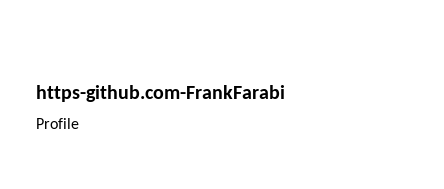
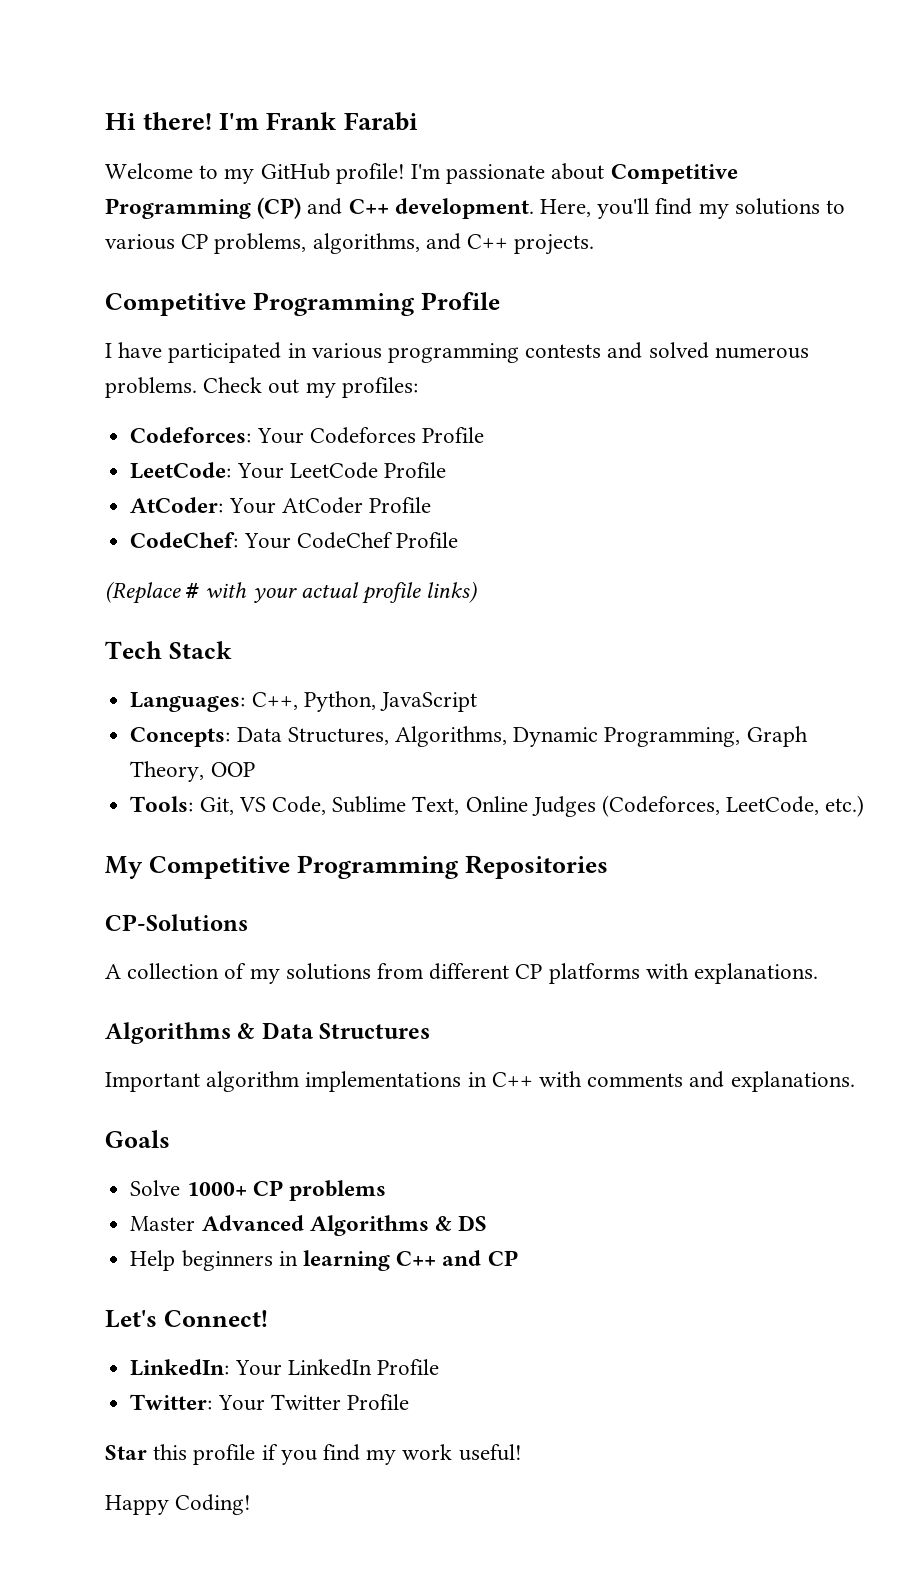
- https-github.com-FrankFarabi
- Profile
+ Hi there! I'm Frank Farabi
+ Welcome to my GitHub profile! I'm passionate about Competitive Programming (CP) and C++ development. Here, you'll find my solutions to various CP problems, algorithms, and C++ projects.
+ Competitive Programming Profile
+ I have participated in various programming contests and solved numerous problems. Check out my profiles:
+ Codeforces: Your Codeforces Profile
+ LeetCode: Your LeetCode Profile
+ AtCoder: Your AtCoder Profile
+ CodeChef: Your CodeChef Profile
+ (Replace # with your actual profile links)
+ Tech Stack
+ Languages: C++, Python, JavaScript
+ Concepts: Data Structures, Algorithms, Dynamic Programming, Graph Theory, OOP
+ Tools: Git, VS Code, Sublime Text, Online Judges (Codeforces, LeetCode, etc.)
+ My Competitive Programming Repositories
+ CP-Solutions
+ A collection of my solutions from different CP platforms with explanations.
+ Algorithms & Data Structures
+ Important algorithm implementations in C++ with comments and explanations.
+ Goals
+ Solve 1000+ CP problems
+ Master Advanced Algorithms & DS
+ Help beginners in learning C++ and CP
+ Let's Connect!
+ LinkedIn: Your LinkedIn Profile
+ Twitter: Your Twitter Profile
+ Star this profile if you find my work useful!
+ Happy Coding!

